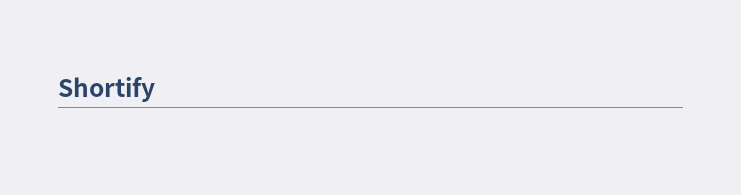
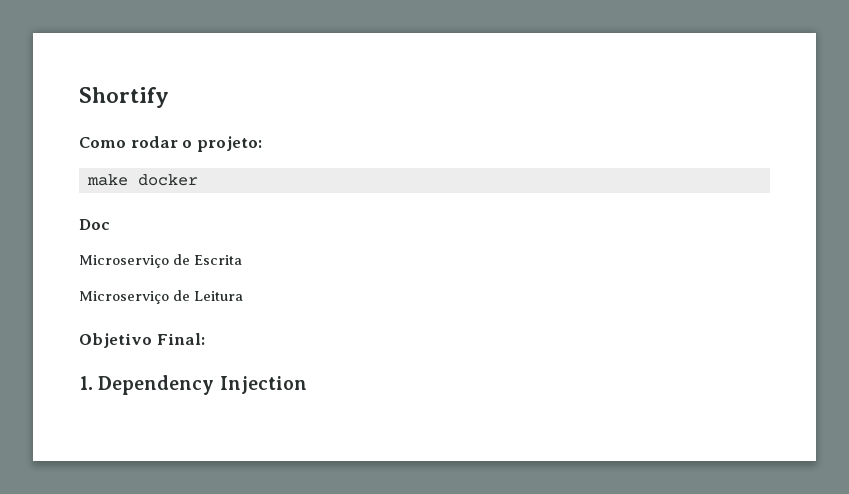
+ Como rodar o projeto:
+ make docker
+ Doc
+ Microserviço de Escrita
+ Microserviço de Leitura
+ Objetivo Final:
+ 1. Dependency Injection

